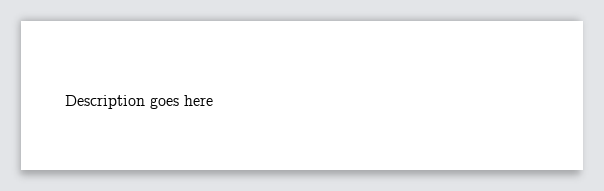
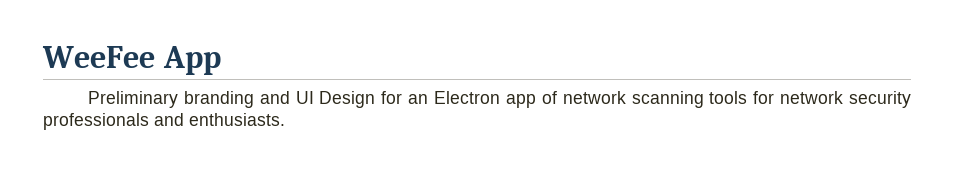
- Description goes here
+ WeeFee App
+ Preliminary branding and UI Design for an Electron app of network scanning tools for network security professionals and enthusiasts.

